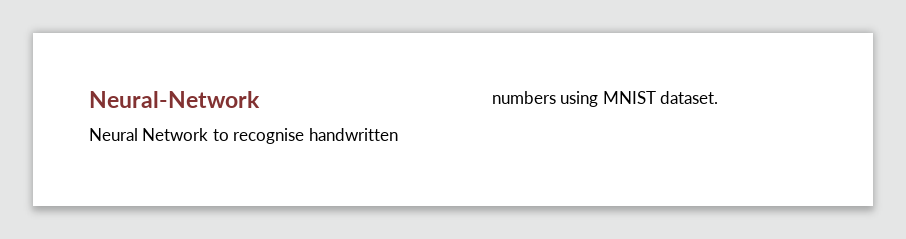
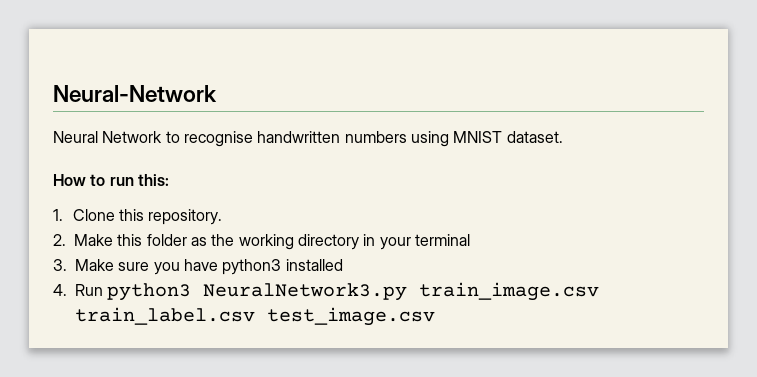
+ How to run this:
+ 1. Clone this repository.
+ 2. Make this folder as the working directory in your terminal
+ 3. Make sure you have python3 installed
+ 4. Run python3 NeuralNetwork3.py train_image.csv train_label.csv test_image.csv

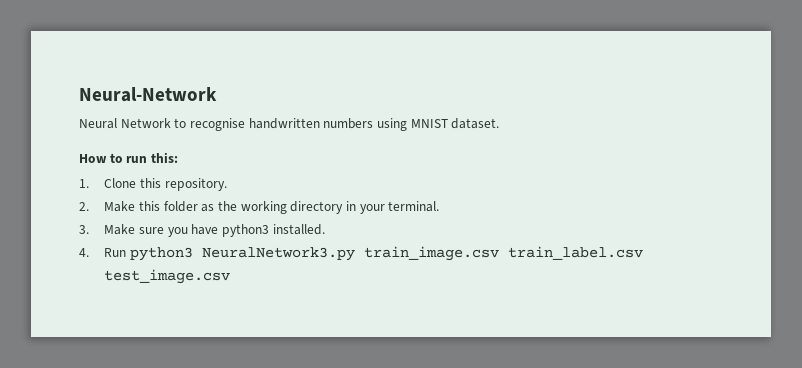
- 2. Make this folder as the working directory in your terminal
+ 2. Make this folder as the working directory in your terminal.
- 3. Make sure you have python3 installed
+ 3. Make sure you have python3 installed.

